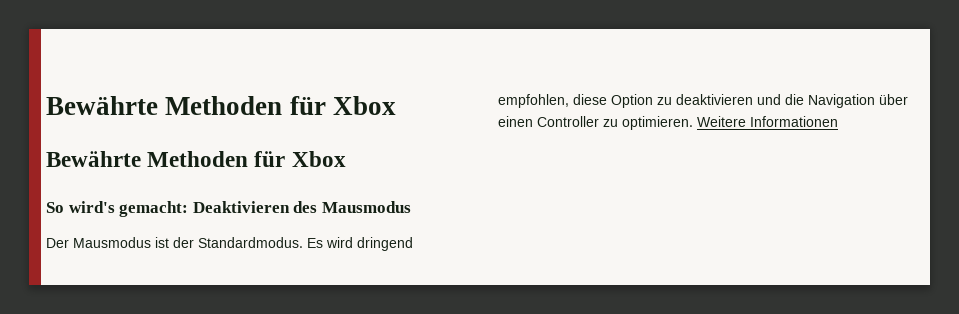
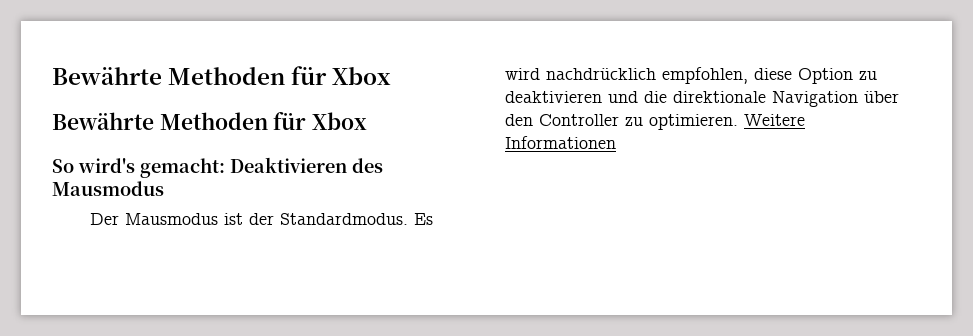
- Es wird dringend empfohlen, diese Option zu deaktivieren und die Navigation über einen Controller zu optimieren.
+ Es wird nachdrücklich empfohlen, diese Option zu deaktivieren und die direktionale Navigation über den Controller zu optimieren.

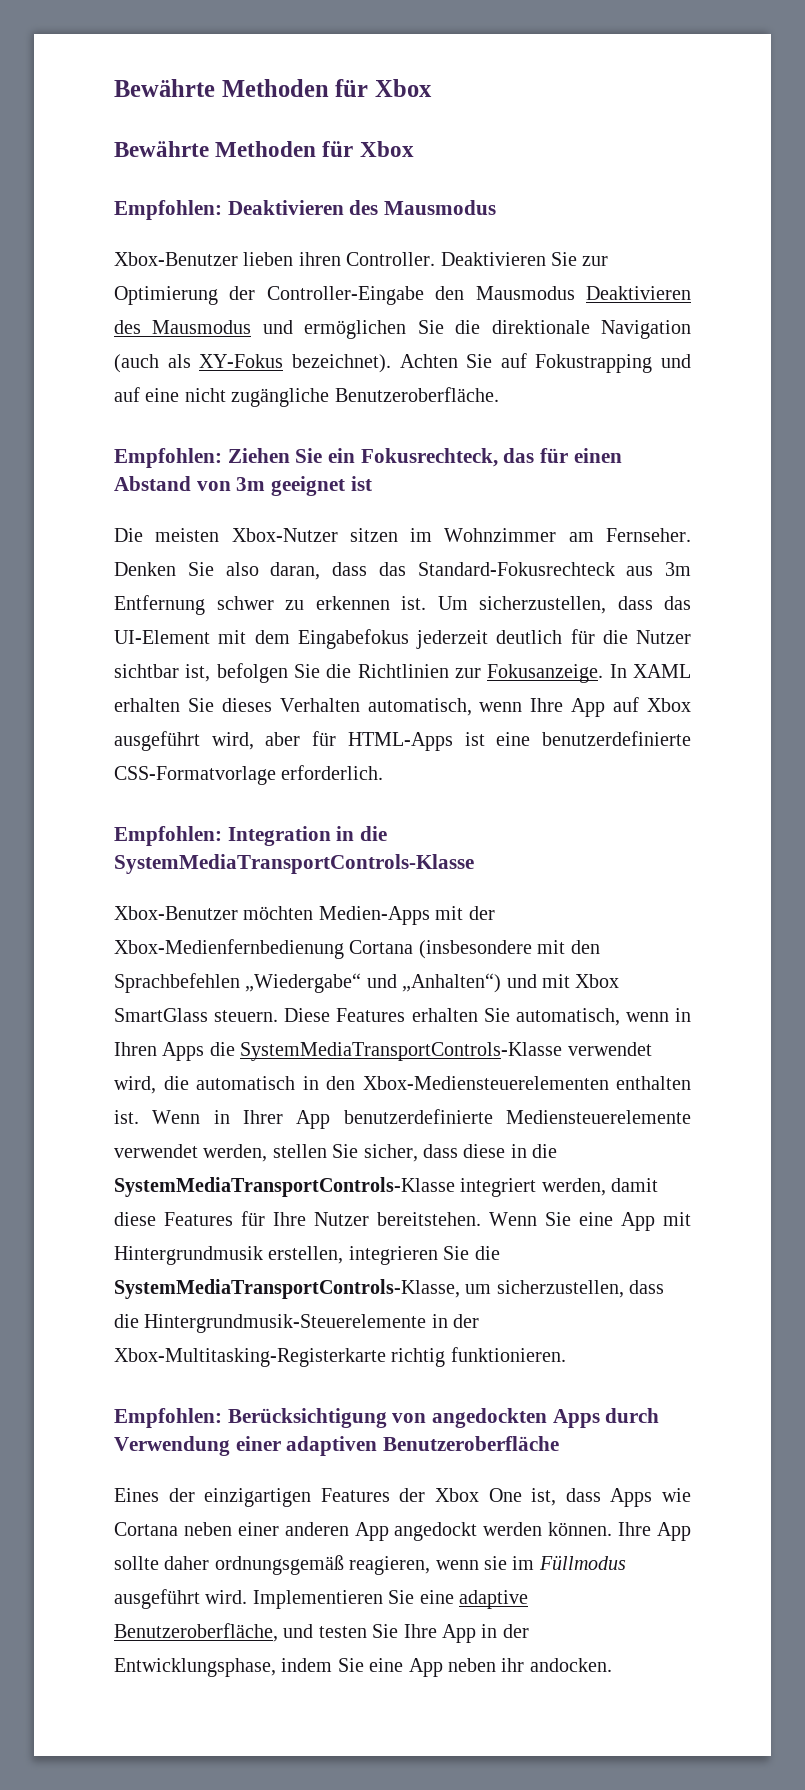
- So wird's gemacht: Deaktivieren des Mausmodus
+ Empfohlen: Deaktivieren des Mausmodus
- Der Mausmodus ist der Standardmodus. Es wird nachdrücklich empfohlen, diese Option zu deaktivieren und die direktionale Navigation über den Controller zu optimieren. Weitere Informationen
+ Xbox-Benutzer lieben ihren Controller. Deaktivieren Sie zur Optimierung der Controller-Eingabe den Mausmodus Deaktivieren des Mausmodus und ermöglichen Sie die direktionale Navigation (auch als XY-Fokus bezeichnet). Achten Sie auf Fokustrapping und auf eine nicht zugängliche Benutzeroberfläche.
+ Empfohlen: Ziehen Sie ein Fokusrechteck, das für einen Abstand von 3m geeignet ist
+ Die meisten Xbox-Nutzer sitzen im Wohnzimmer am Fernseher. Denken Sie also daran, dass das Standard-Fokusrechteck aus 3m Entfernung schwer zu erkennen ist. Um sicherzustellen, dass das UI-Element mit dem Eingabefokus jederzeit deutlich für die Nutzer sichtbar ist, befolgen Sie die Richtlinien zur Fokusanzeige. In XAML erhalten Sie dieses Verhalten automatisch, wenn Ihre App auf Xbox ausgeführt wird, aber für HTML-Apps ist eine benutzerdefinierte CSS-Formatvorlage erforderlich.
+ Empfohlen: Integration in die SystemMediaTransportControls-Klasse
+ Xbox-Benutzer möchten Medien-Apps mit der Xbox-Medienfernbedienung Cortana (insbesondere mit den Sprachbefehlen „Wiedergabe“ und „Anhalten“) und mit Xbox SmartGlass steuern. Diese Features erhalten Sie automatisch, wenn in Ihren Apps die SystemMediaTransportControls-Klasse verwendet wird, die automatisch in den Xbox-Mediensteuerelementen enthalten ist. Wenn in Ihrer App benutzerdefinierte Mediensteuerelemente verwendet werden, stellen Sie sicher, dass diese in die SystemMediaTransportControls-Klasse integriert werden, damit diese Features für Ihre Nutzer bereitstehen. Wenn Sie eine App mit Hintergrundmusik erstellen, integrieren Sie die SystemMediaTransportControls-Klasse, um sicherzustellen, dass die Hintergrundmusik-Steuerelemente in der Xbox-Multitasking-Registerkarte richtig funktionieren.
+ Empfohlen: Berücksichtigung von angedockten Apps durch Verwendung einer adaptiven Benutzeroberfläche
+ Eines der einzigartigen Features der Xbox One ist, dass Apps wie Cortana neben einer anderen App angedockt werden können. Ihre App sollte daher ordnungsgemäß reagieren, wenn sie im Füllmodus ausgeführt wird. Implementieren Sie eine adaptive Benutzeroberfläche, und testen Sie Ihre App in der Entwicklungsphase, indem Sie eine App neben ihr andocken.

